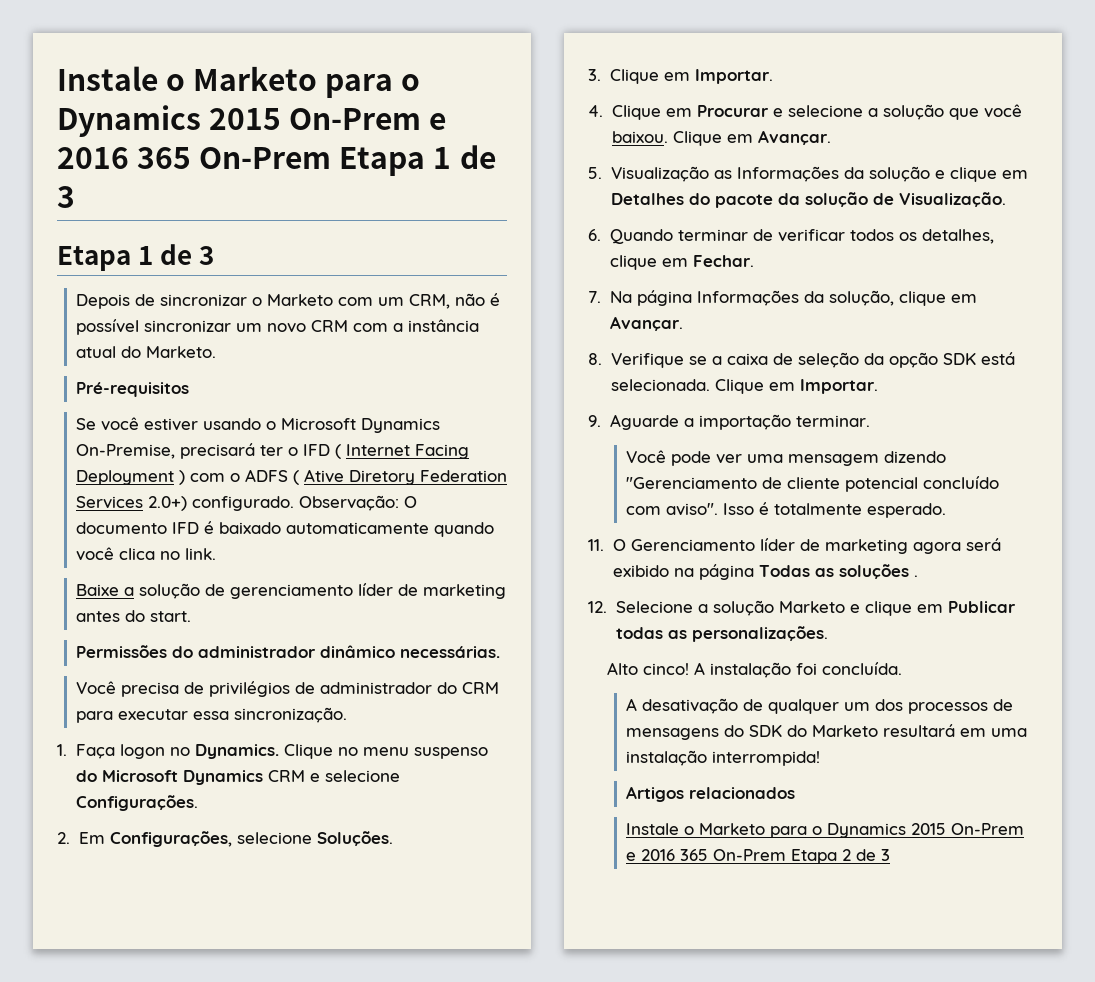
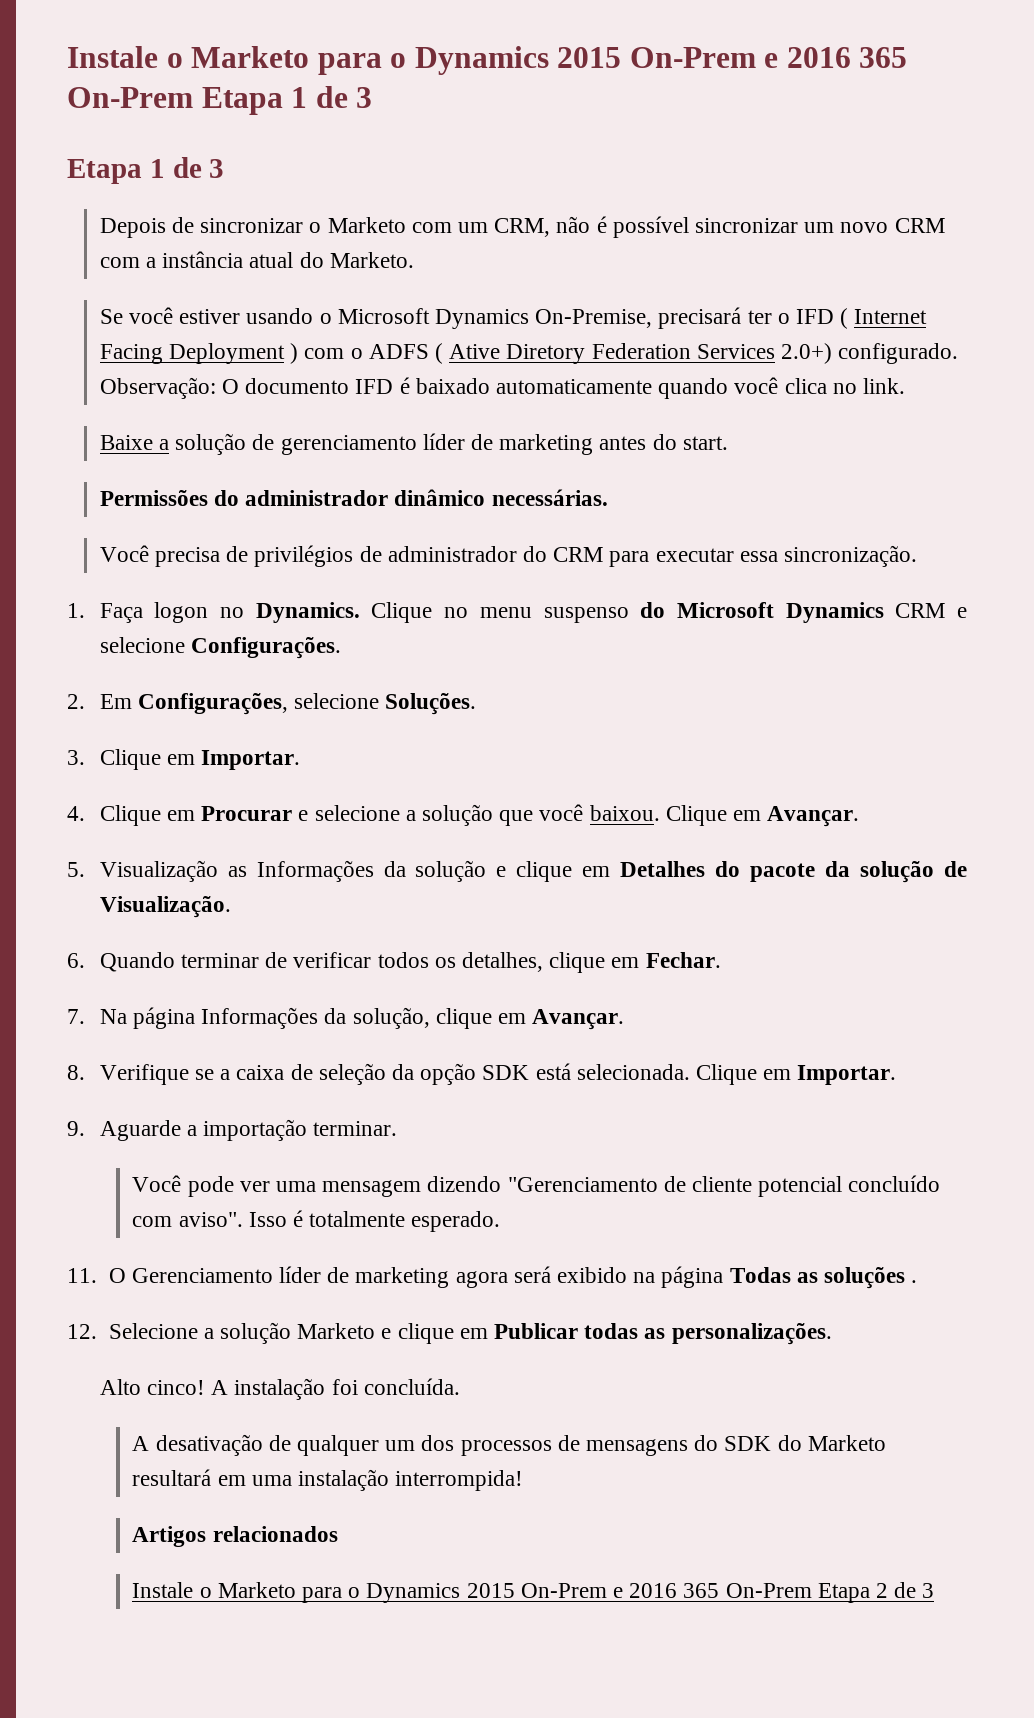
- Pré-requisitos

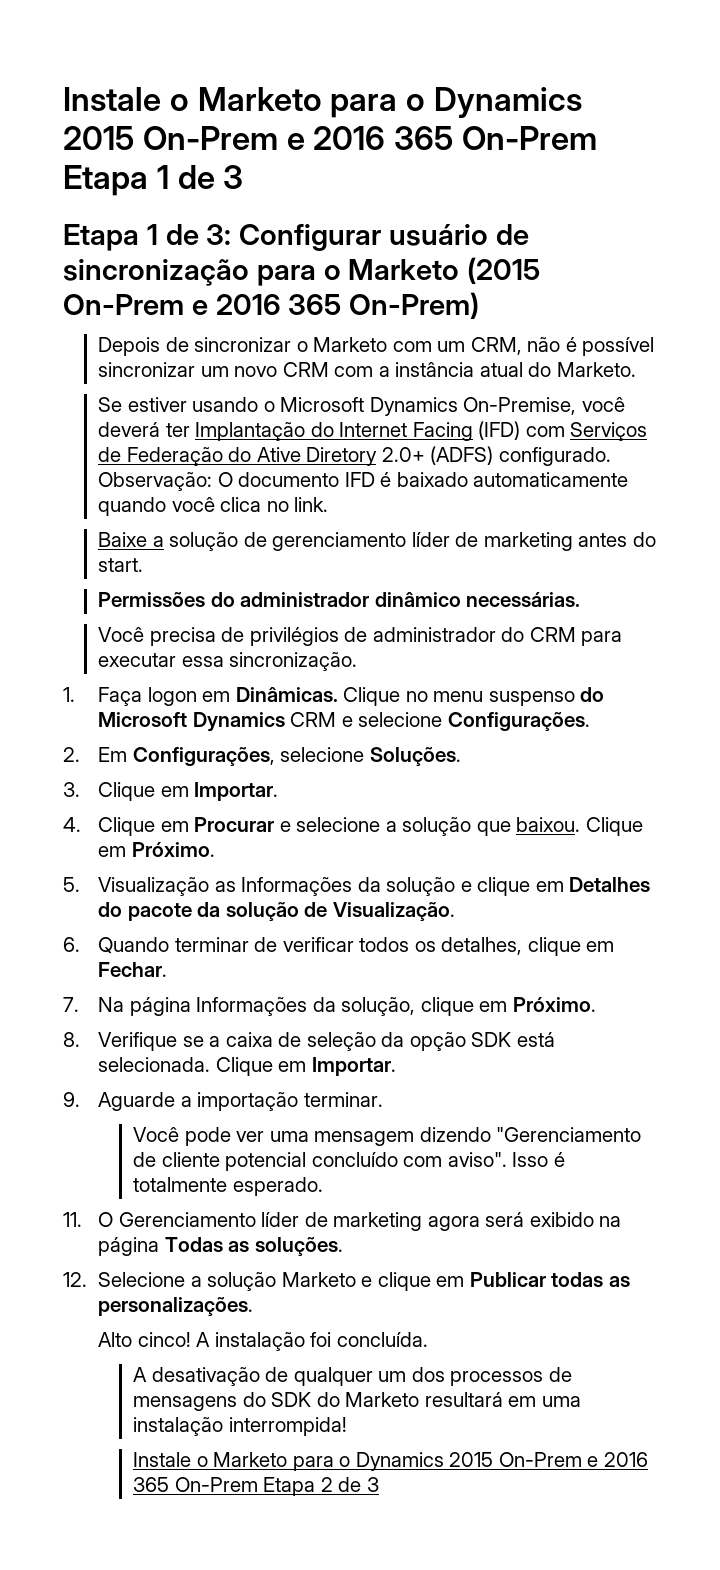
  Instale o Marketo para o Dynamics 2015 On-Prem e 2016 365 On-Prem Etapa 1 de 3
- Etapa 1 de 3
+ Etapa 1 de 3: Configurar usuário de sincronização para o Marketo (2015 On-Prem e 2016 365 On-Prem)
- Se você estiver usando o Microsoft Dynamics On-Premise, precisará ter o IFD ( Internet Facing Deployment ) com o ADFS ( Ative Diretory Federation Services 2.0+) configurado.
+ Se estiver usando o Microsoft Dynamics On-Premise, você deverá ter Implantação do Internet Facing (IFD) com Serviços de Federação do Ative Diretory 2.0+ (ADFS) configurado.
- 1. Faça logon no Dynamics.
+ 1. Faça logon em Dinâmicas.
- 4. Clique em Procurar e selecione a solução que você baixou.
+ 4. Clique em Procurar e selecione a solução que baixou.
- Clique em Avançar.
+ Clique em Próximo.
- 7. Na página Informações da solução, clique em Avançar.
+ 7. Na página Informações da solução, clique em Próximo.
- 11. O Gerenciamento líder de marketing agora será exibido na página Todas as soluções .
+ 11. O Gerenciamento líder de marketing agora será exibido na página Todas as soluções.
- Artigos relacionados

